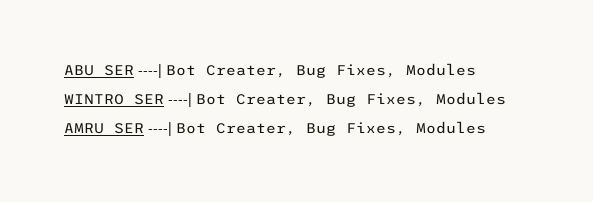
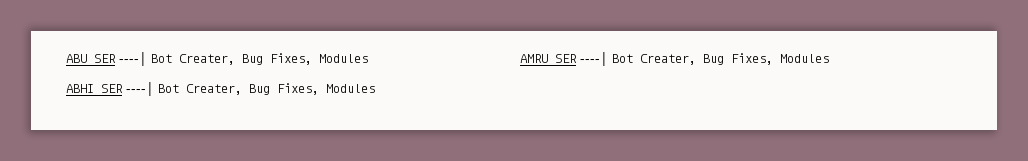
- WINTRO SER ----| Bot Creater, Bug Fixes, Modules
+ ABHI SER ----| Bot Creater, Bug Fixes, Modules

